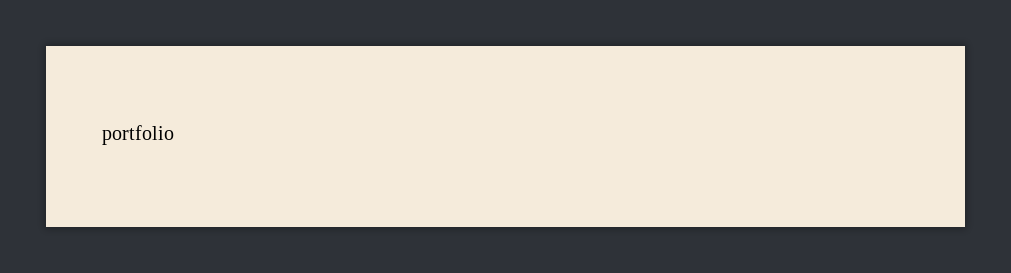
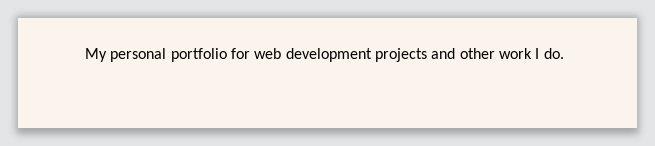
- portfolio
+ My personal portfolio for web development projects and other work I do.

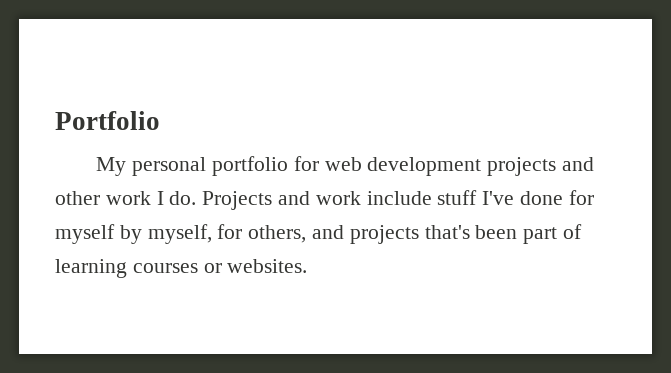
+ Portfolio
+ Projects and work include stuff I've done for myself by myself, for others, and projects that's been part of learning courses or websites.

